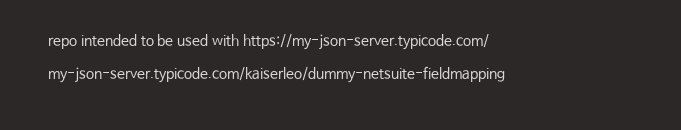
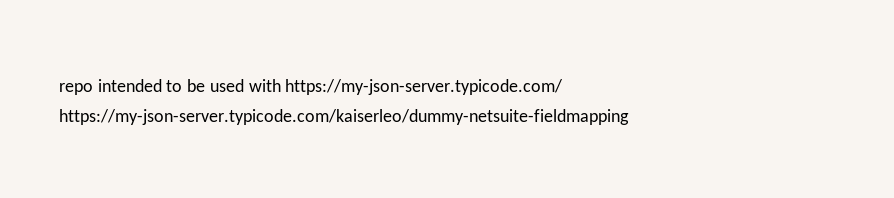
- my-json-server.typicode.com/kaiserleo/dummy-netsuite-fieldmapping
+ https://my-json-server.typicode.com/kaiserleo/dummy-netsuite-fieldmapping

